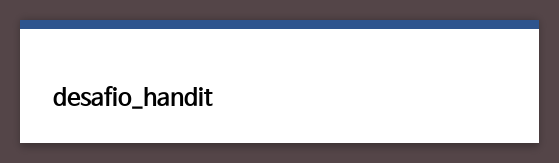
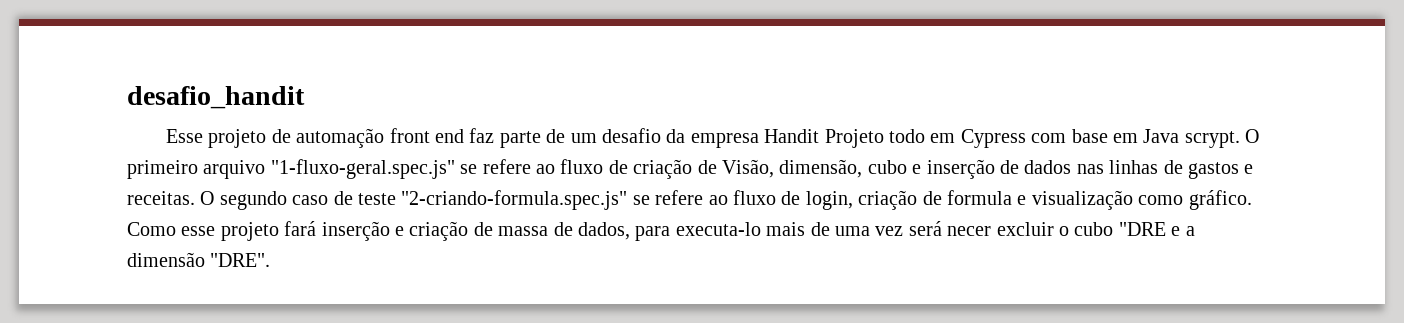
+ Esse projeto de automação front end faz parte de um desafio da empresa Handit Projeto todo em Cypress com base em Java scrypt. O primeiro arquivo "1-fluxo-geral.spec.js" se refere ao fluxo de criação de Visão, dimensão, cubo e inserção de dados nas linhas de gastos e receitas. O segundo caso de teste "2-criando-formula.spec.js" se refere ao fluxo de login, criação de formula e visualização como gráfico. Como esse projeto fará inserção e criação de massa de dados, para executa-lo mais de uma vez será necer excluir o cubo "DRE e a dimensão "DRE".

